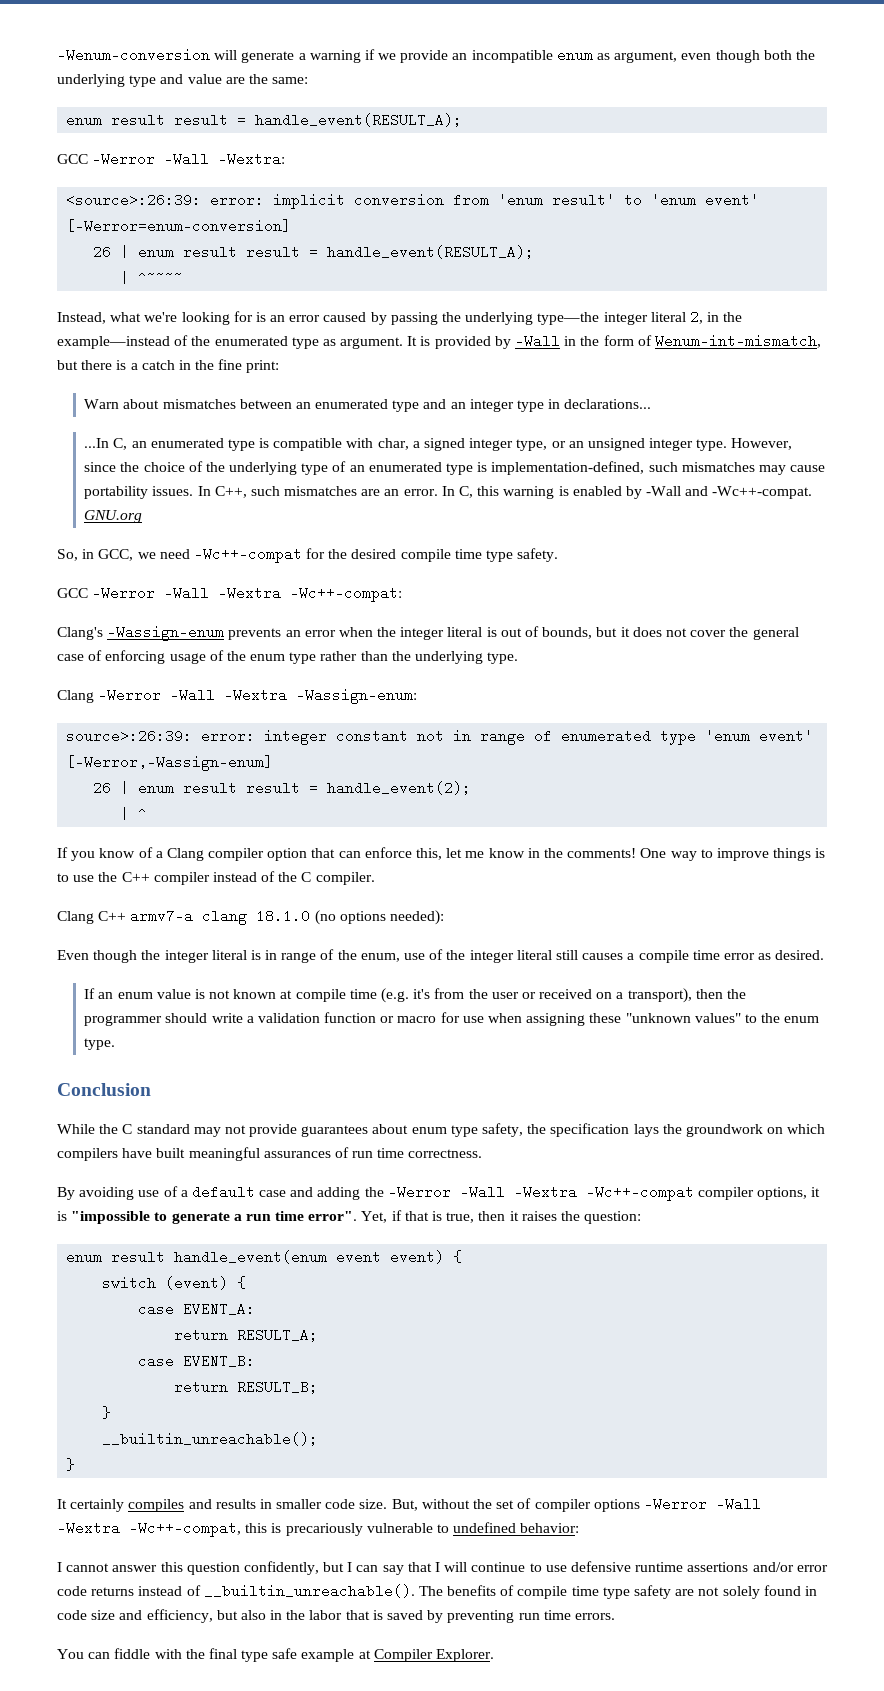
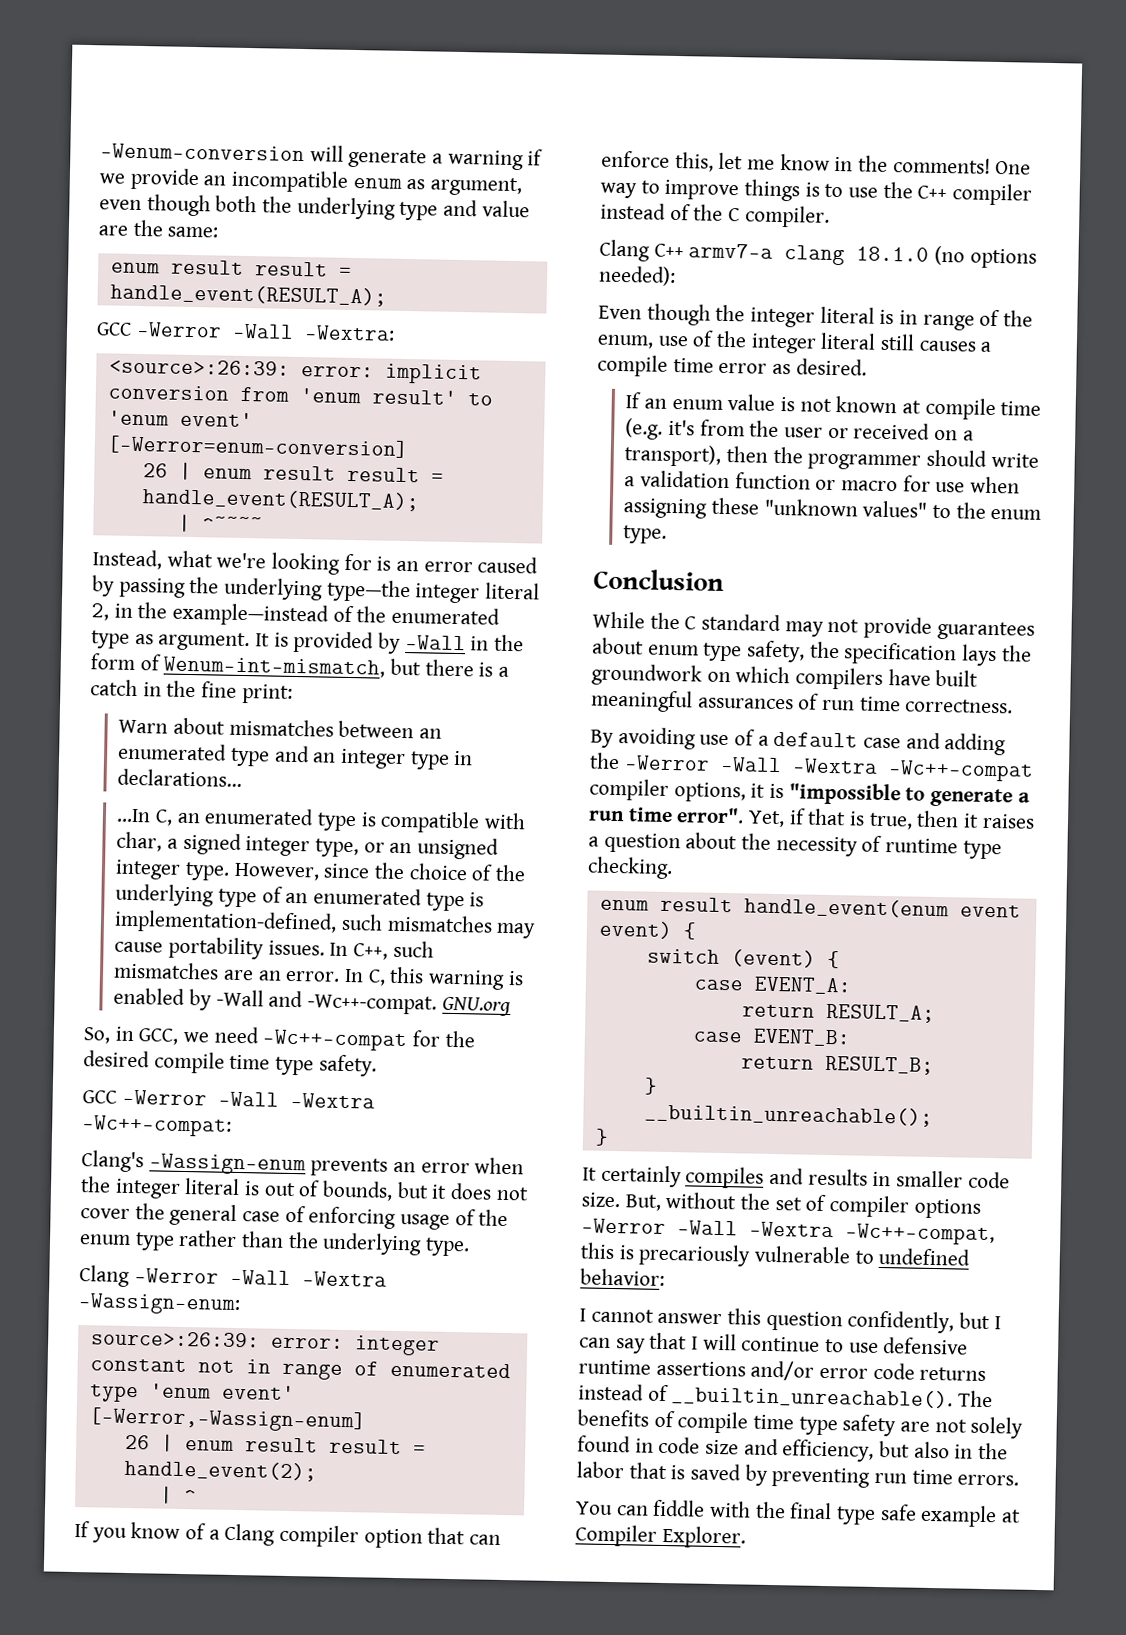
- Yet, if that is true, then it raises the question:
+ Yet, if that is true, then it raises a question about the necessity of runtime type checking.

